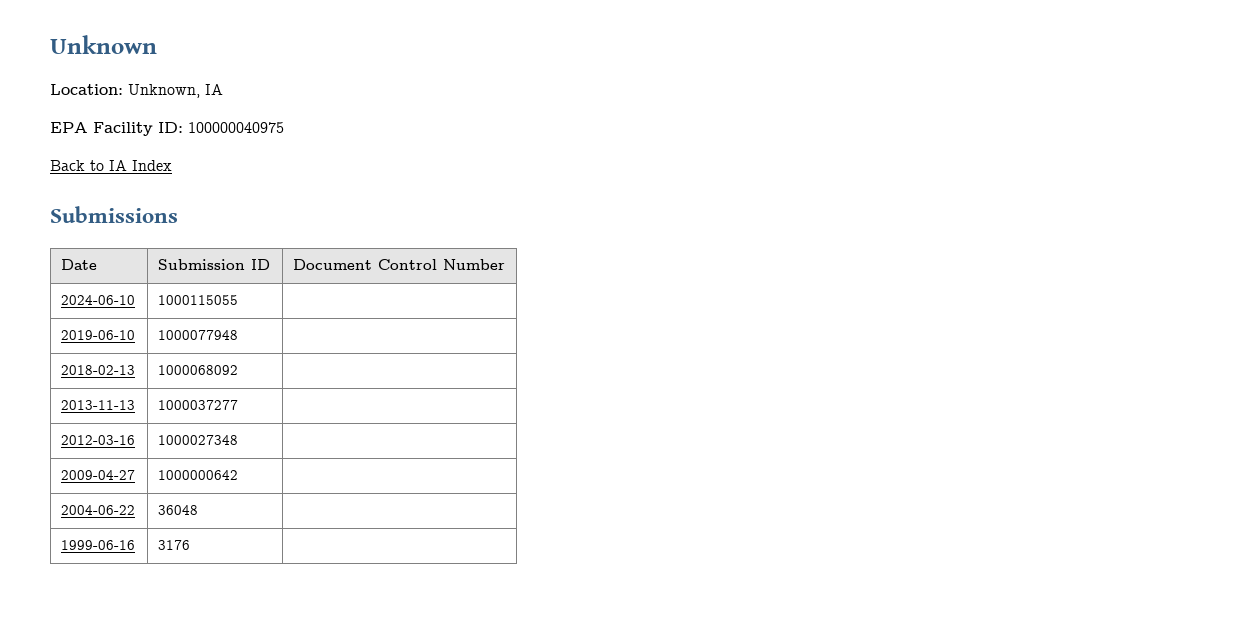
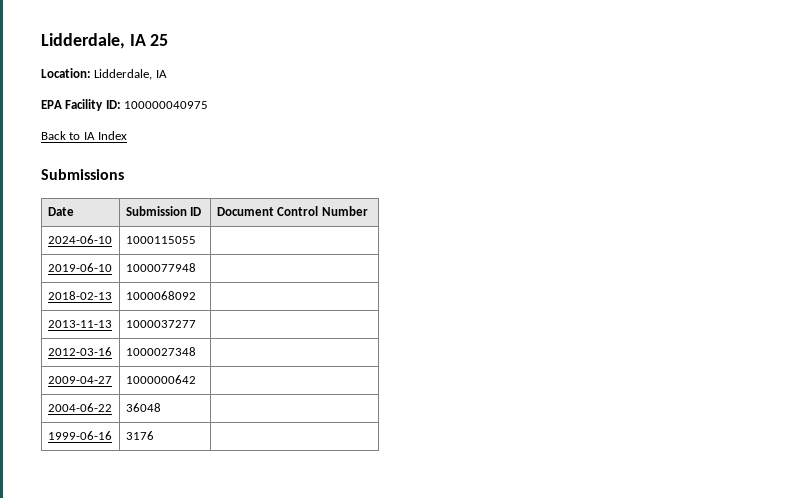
- Unknown
+ Lidderdale, IA 25
- Location: Unknown, IA
+ Location: Lidderdale, IA

